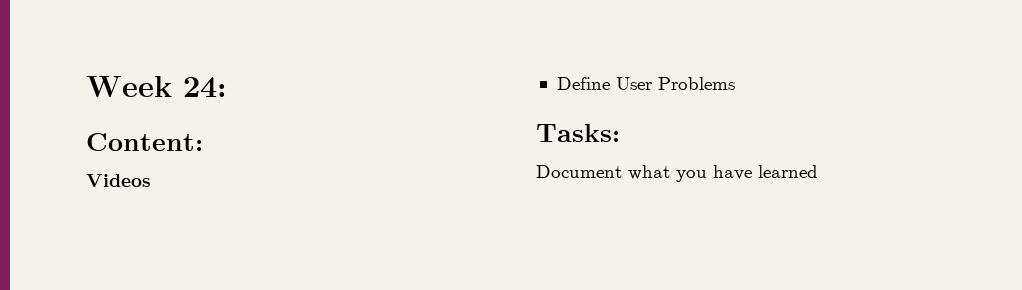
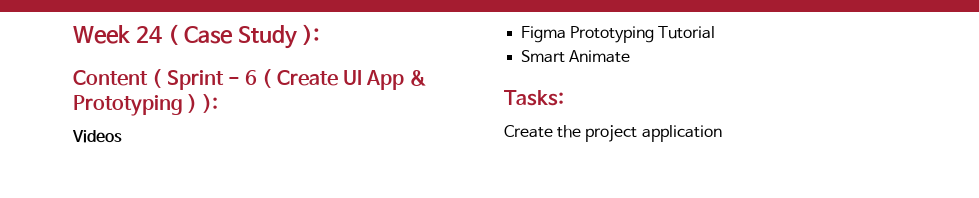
- Week 24:
- Content:
+ Week 24 ( Case Study ):
+ Content ( Sprint - 6 ( Create UI App & Prototyping ) ):
  Videos
- Define User Problems
+ Figma Prototyping Tutorial
+ Smart Animate
  Tasks:
- Document what you have learned
+ Create the project application

